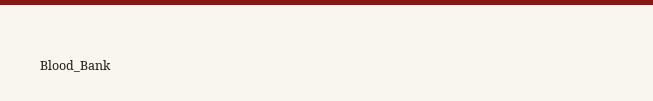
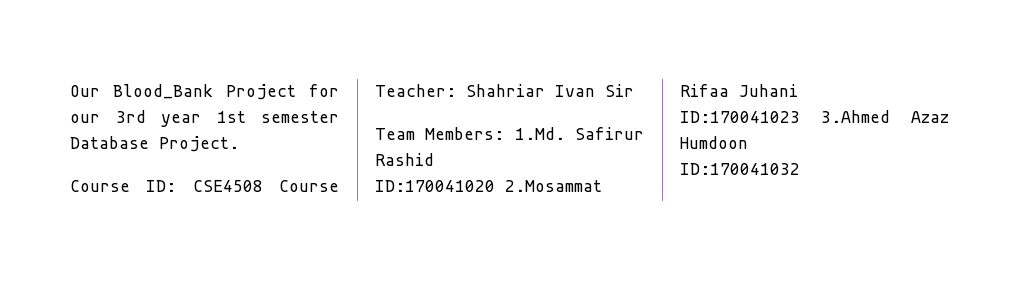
- Blood_Bank
+ Our Blood_Bank Project for our 3rd year 1st semester Database Project.
+ Course ID: CSE4508 Course Teacher: Shahriar Ivan Sir
+ Team Members: 1.Md. Safirur Rashid
+ ID:170041020 2.Mosammat Rifaa Juhani
+ ID:170041023 3.Ahmed Azaz Humdoon
+ ID:170041032

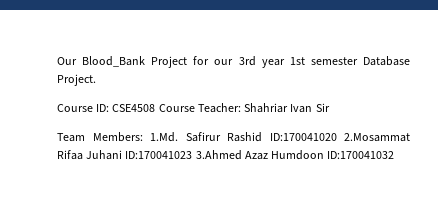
- Team Members: 1.Md. Safirur Rashid
- ID:170041020 2.Mosammat Rifaa Juhani
- ID:170041023 3.Ahmed Azaz Humdoon
- ID:170041032
+ Team Members: 1.Md. Safirur Rashid ID:170041020 2.Mosammat Rifaa Juhani ID:170041023 3.Ahmed Azaz Humdoon ID:170041032

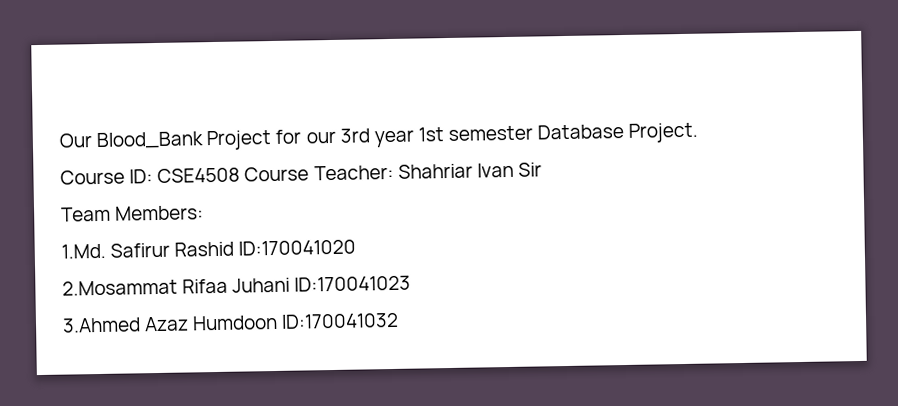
- Team Members: 1.Md. Safirur Rashid ID:170041020 2.Mosammat Rifaa Juhani ID:170041023 3.Ahmed Azaz Humdoon ID:170041032
+ Team Members:
+ 1.Md. Safirur Rashid ID:170041020
+ 2.Mosammat Rifaa Juhani ID:170041023
+ 3.Ahmed Azaz Humdoon ID:170041032

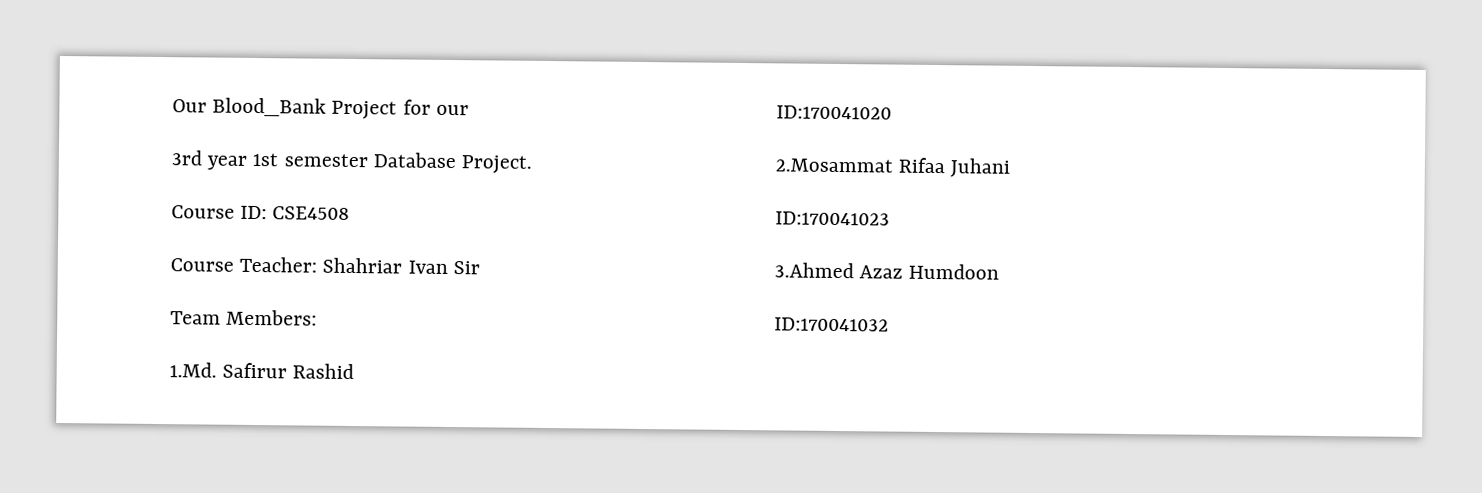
- Our Blood_Bank Project for our 3rd year 1st semester Database Project.
+ Our Blood_Bank Project for our
+ 3rd year 1st semester Database Project.
- Course ID: CSE4508 Course Teacher: Shahriar Ivan Sir
+ Course ID: CSE4508
+ Course Teacher: Shahriar Ivan Sir
- 1.Md. Safirur Rashid ID:170041020
+ 1.Md. Safirur Rashid
+ ID:170041020
- 2.Mosammat Rifaa Juhani ID:170041023
+ 2.Mosammat Rifaa Juhani
+ ID:170041023
- 3.Ahmed Azaz Humdoon ID:170041032
+ 3.Ahmed Azaz Humdoon
+ ID:170041032

